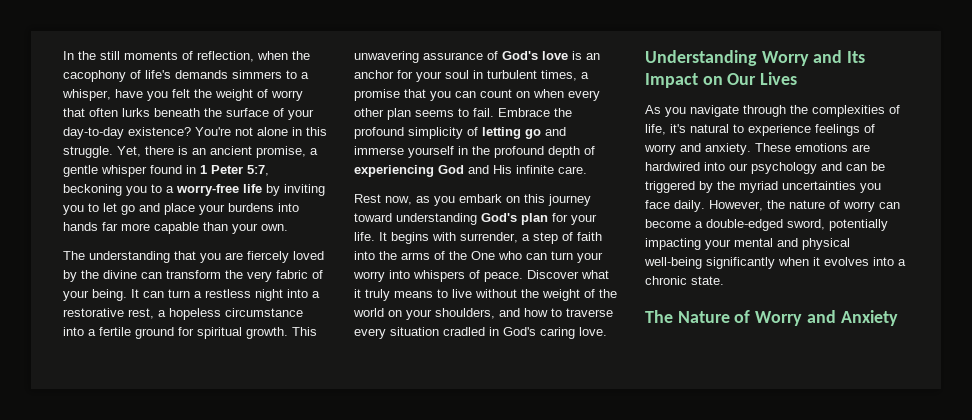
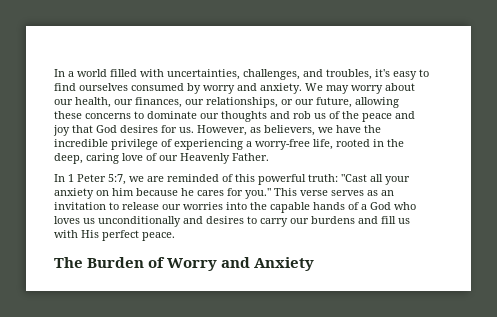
- In the still moments of reflection, when the cacophony of life's demands simmers to a whisper, have you felt the weight of worry that often lurks beneath the surface of your day-to-day existence? You're not alone in this struggle. Yet, there is an ancient promise, a gentle whisper found in 1 Peter 5:7, beckoning you to a worry-free life by inviting you to let go and place your burdens into hands far more capable than your own.
- The understanding that you are fiercely loved by the divine can transform the very fabric of your being. It can turn a restless night into a restorative rest, a hopeless circumstance into a fertile ground for spiritual growth. This unwavering assurance of God's love is an anchor for your soul in turbulent times, a promise that you can count on when every other plan seems to fail. Embrace the profound simplicity of letting go and immerse yourself in the profound depth of experiencing God and His infinite care.
- Rest now, as you embark on this journey toward understanding God's plan for your life. It begins with surrender, a step of faith into the arms of the One who can turn your worry into whispers of peace. Discover what it truly means to live without the weight of the world on your shoulders, and how to traverse every situation cradled in God's caring love.
- Understanding Worry and Its Impact on Our Lives
- As you navigate through the complexities of life, it's natural to experience feelings of worry and anxiety. These emotions are hardwired into our psychology and can be triggered by the myriad uncertainties you face daily. However, the nature of worry can become a double-edged sword, potentially impacting your mental and physical well-being significantly when it evolves into a chronic state.
- The Nature of Worry and Anxiety
+ In a world filled with uncertainties, challenges, and troubles, it's easy to find ourselves consumed by worry and anxiety. We may worry about our health, our finances, our relationships, or our future, allowing these concerns to dominate our thoughts and rob us of the peace and joy that God desires for us. However, as believers, we have the incredible privilege of experiencing a worry-free life, rooted in the deep, caring love of our Heavenly Father.
+ In 1 Peter 5:7, we are reminded of this powerful truth: "Cast all your anxiety on him because he cares for you." This verse serves as an invitation to release our worries into the capable hands of a God who loves us unconditionally and desires to carry our burdens and fill us with His perfect peace.
+ The Burden of Worry and Anxiety

